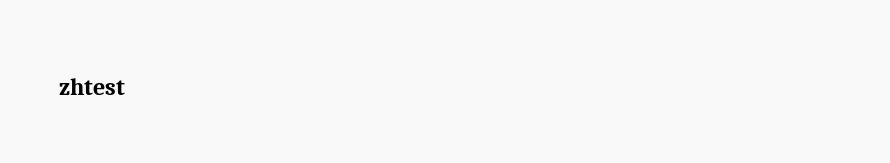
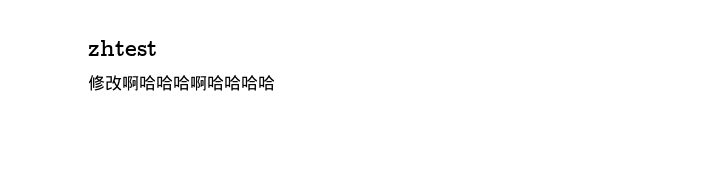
+ 修改啊哈哈哈啊哈哈哈哈

